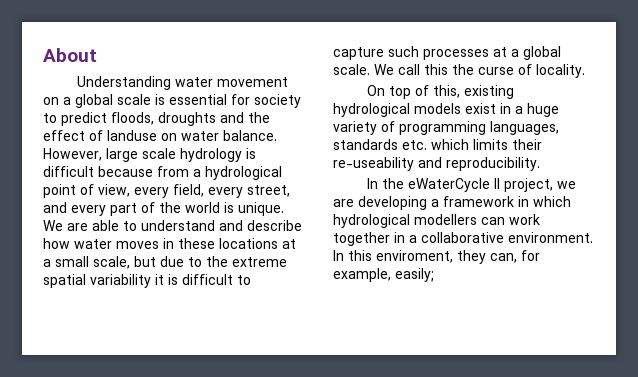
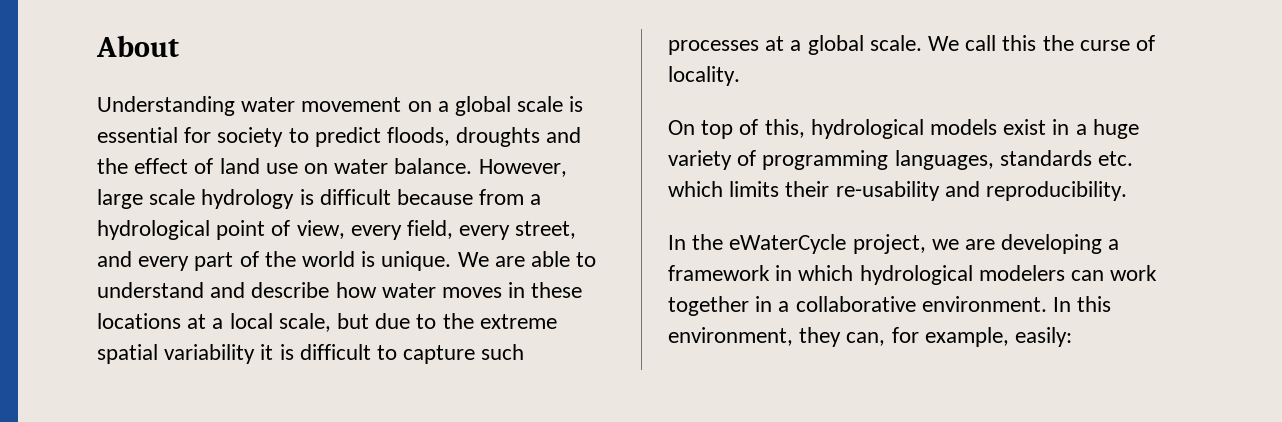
- Understanding water movement on a global scale is essential for society to predict floods, droughts and the effect of landuse on water balance.
+ Understanding water movement on a global scale is essential for society to predict floods, droughts and the effect of land use on water balance.
- We are able to understand and describe how water moves in these locations at a small scale, but due to the extreme spatial variability it is difficult to capture such processes at a global scale.
+ We are able to understand and describe how water moves in these locations at a local scale, but due to the extreme spatial variability it is difficult to capture such processes at a global scale.
- On top of this, existing hydrological models exist in a huge variety of programming languages, standards etc. which limits their re-useability and reproducibility.
+ On top of this, hydrological models exist in a huge variety of programming languages, standards etc. which limits their re-usability and reproducibility.
- In the eWaterCycle II project, we are developing a framework in which hydrological modellers can work together in a collaborative environment.
+ In the eWaterCycle project, we are developing a framework in which hydrological modelers can work together in a collaborative environment.
- In this enviroment, they can, for example, easily;
+ In this environment, they can, for example, easily:

